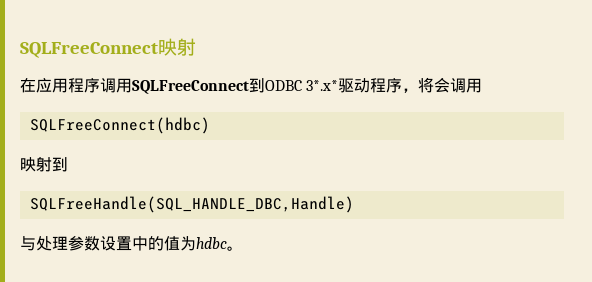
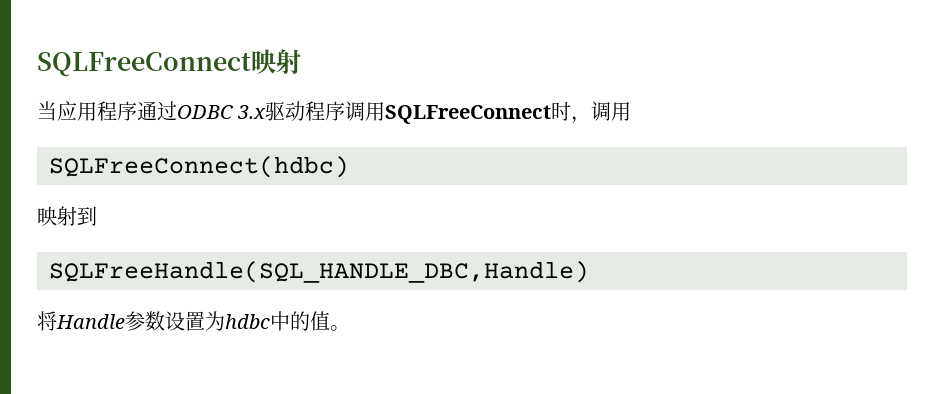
- 在应用程序调用SQLFreeConnect到ODBC 3*.x*驱动程序，将会调用
+ 当应用程序通过ODBC 3.x驱动程序调用SQLFreeConnect时，调用
- 与处理参数设置中的值为hdbc。
+ 将Handle参数设置为hdbc中的值。

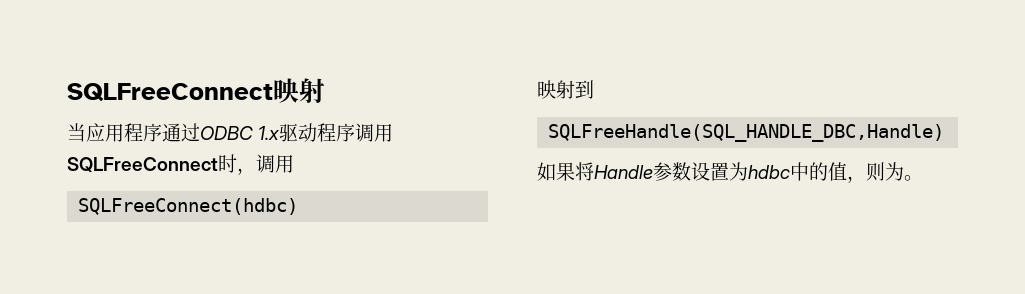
- 当应用程序通过ODBC 3.x驱动程序调用SQLFreeConnect时，调用
+ 当应用程序通过ODBC 1.x驱动程序调用SQLFreeConnect时，调用
- 将Handle参数设置为hdbc中的值。
+ 如果将Handle参数设置为hdbc中的值，则为。

